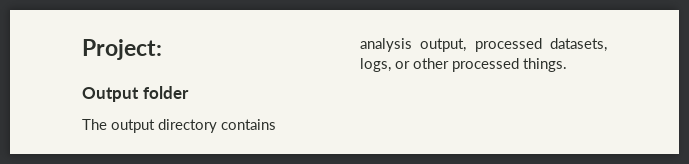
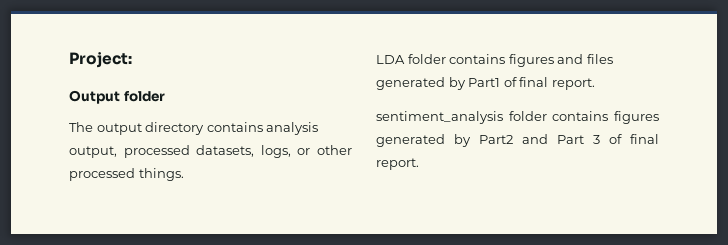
+ LDA folder contains figures and files generated by Part1 of final report.
+ sentiment_analysis folder contains figures generated by Part2 and Part 3 of final report.

